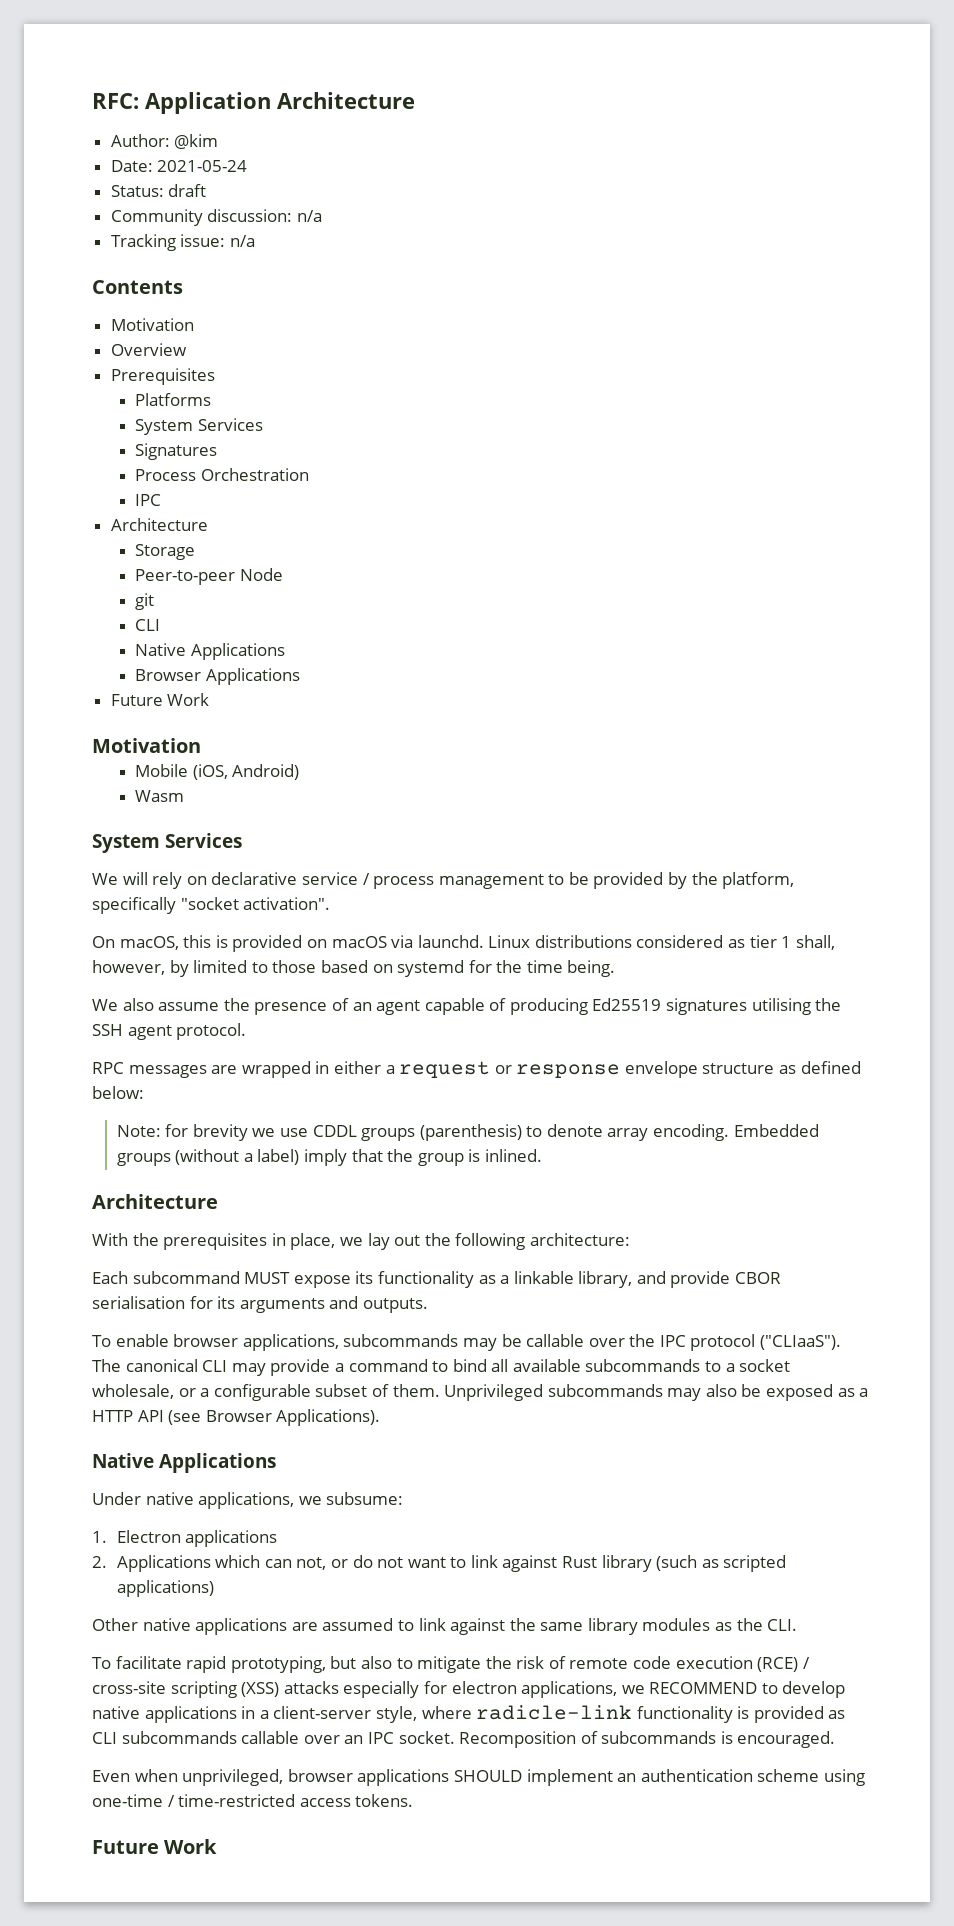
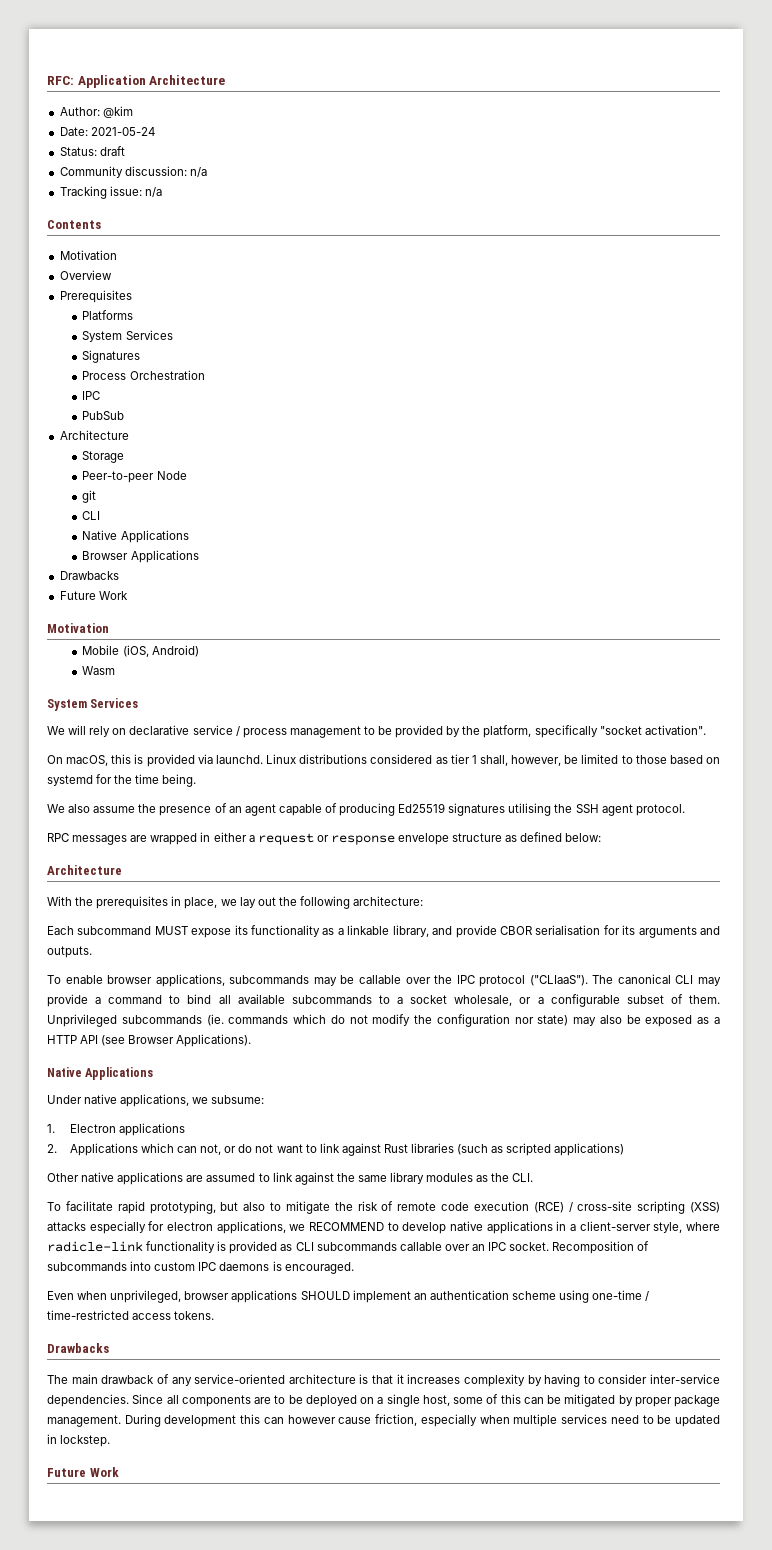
+ PubSub
  Browser Applications
+ Drawbacks
- On macOS, this is provided on macOS via launchd.
+ On macOS, this is provided via launchd.
- Linux distributions considered as tier 1 shall, however, by limited to those based on systemd for the time being.
+ Linux distributions considered as tier 1 shall, however, be limited to those based on systemd for the time being.
- Note: for brevity we use CDDL groups (parenthesis) to denote array encoding. Embedded groups (without a label) imply that the group is inlined.
- Unprivileged subcommands may also be exposed as a HTTP API (see Browser Applications).
+ Unprivileged subcommands (ie. commands which do not modify the configuration nor state) may also be exposed as a HTTP API (see Browser Applications).
- 2. Applications which can not, or do not want to link against Rust library (such as scripted applications)
+ 2. Applications which can not, or do not want to link against Rust libraries (such as scripted applications)
- Recomposition of subcommands is encouraged.
+ Recomposition of subcommands into custom IPC daemons is encouraged.
  Even when unprivileged, browser applications SHOULD implement an authentication scheme using one-time / time-restricted access tokens.
+ Drawbacks
+ The main drawback of any service-oriented architecture is that it increases complexity by having to consider inter-service dependencies. Since all components are to be deployed on a single host, some of this can be mitigated by proper package management. During development this can however cause friction, especially when multiple services need to be updated in lockstep.

